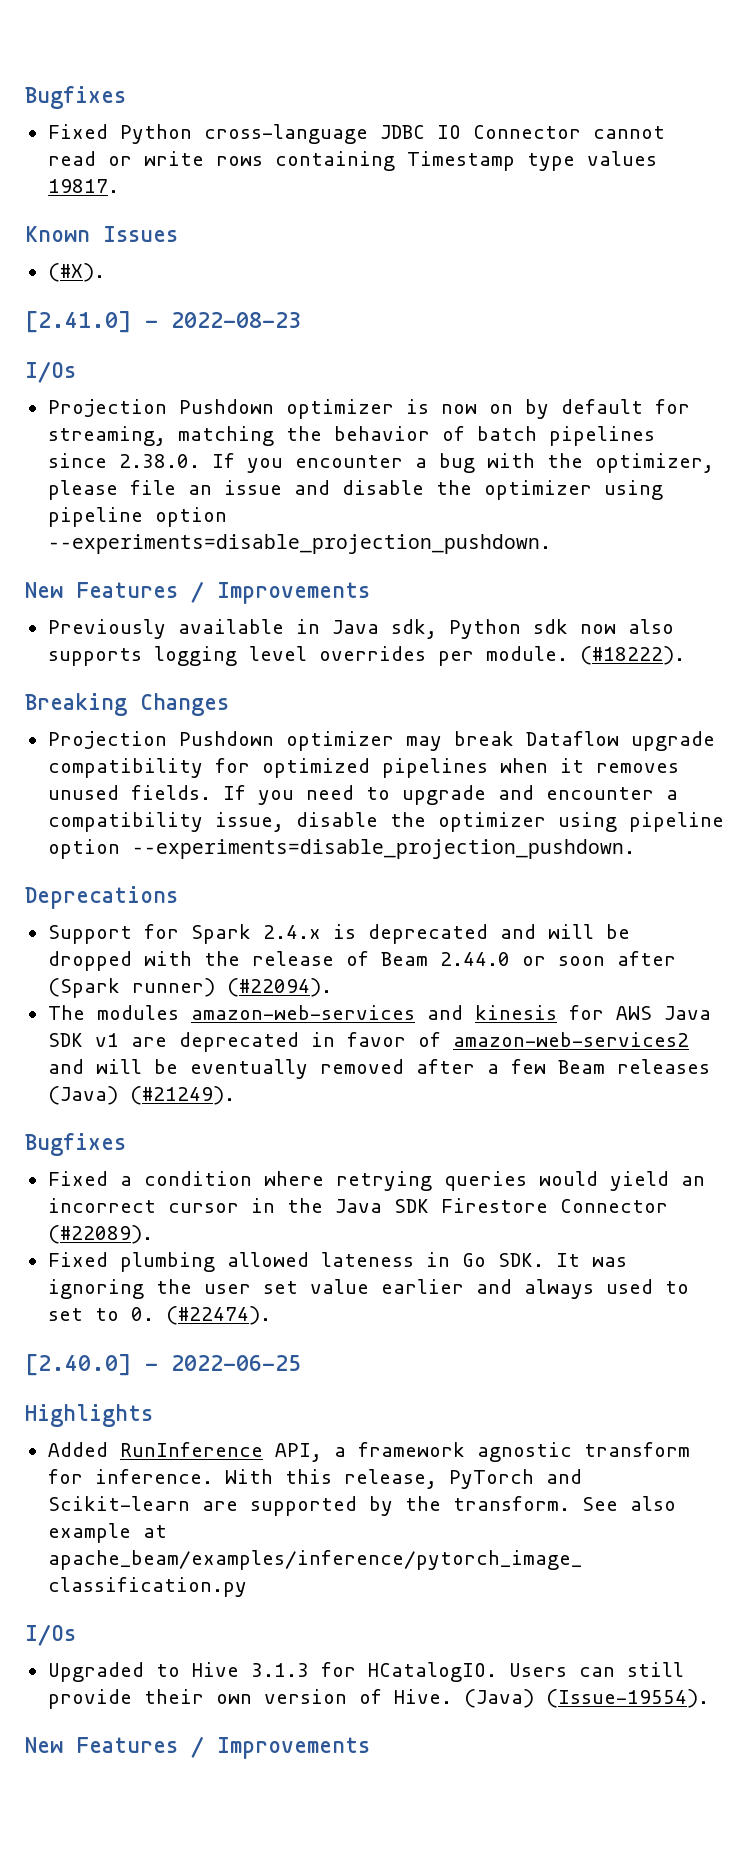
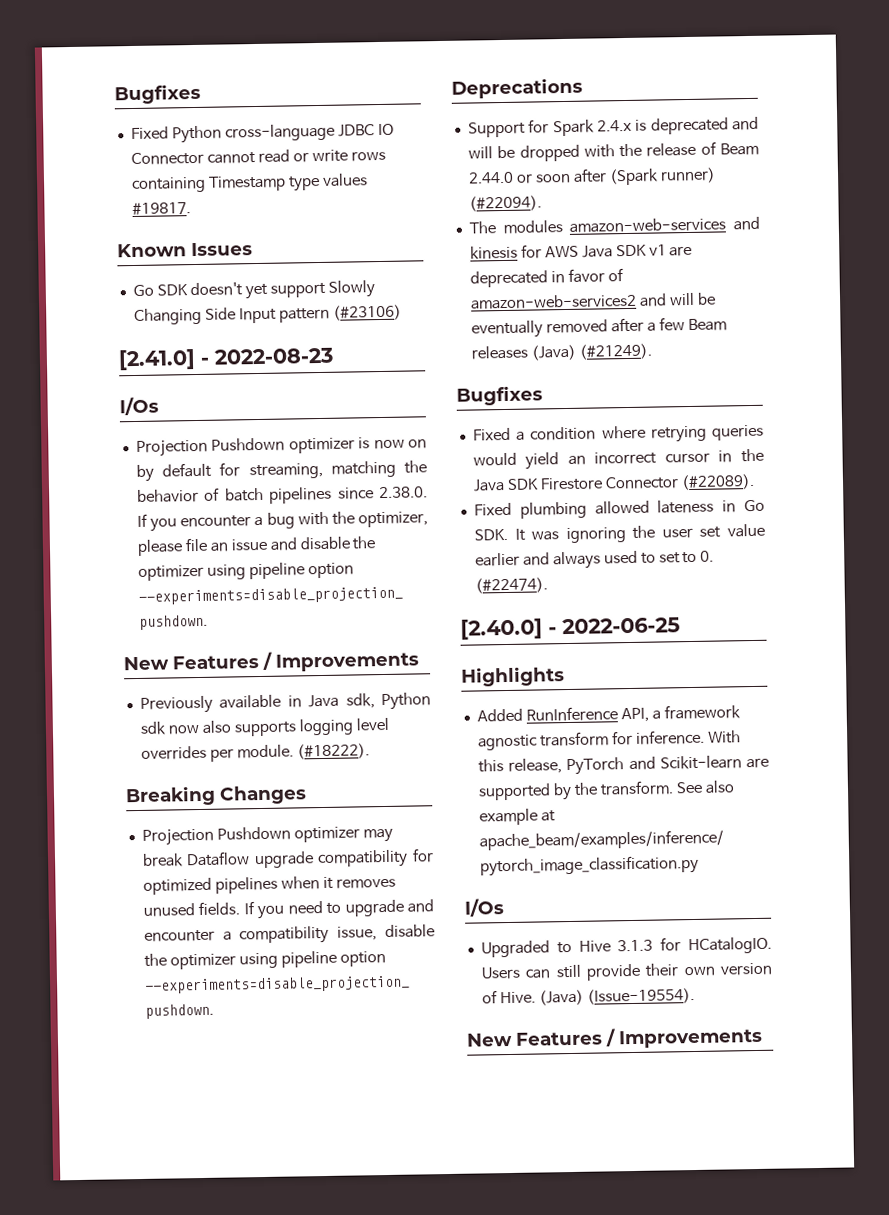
- Fixed Python cross-language JDBC IO Connector cannot read or write rows containing Timestamp type values 19817.
+ Fixed Python cross-language JDBC IO Connector cannot read or write rows containing Timestamp type values #19817.
- (#X).
+ Go SDK doesn't yet support Slowly Changing Side Input pattern (#23106)

